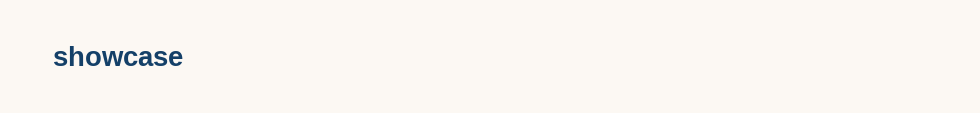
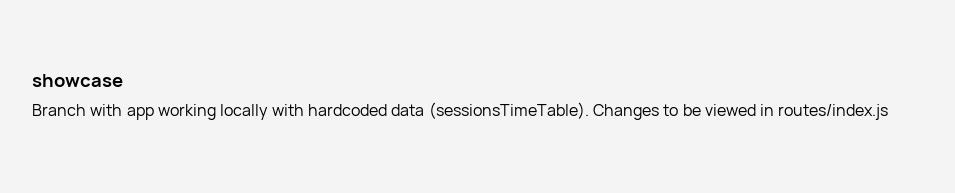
+ Branch with app working locally with hardcoded data (sessionsTimeTable). Changes to be viewed in routes/index.js

